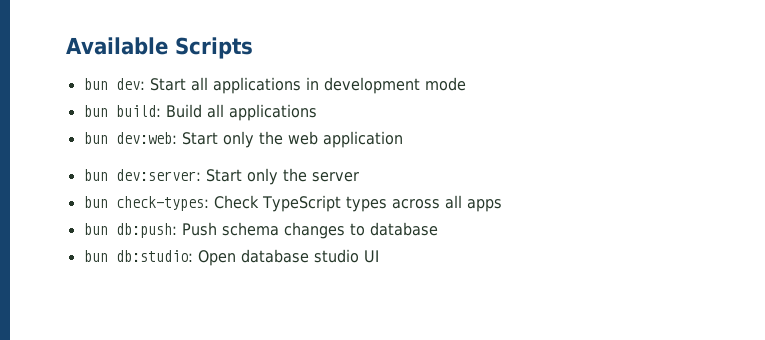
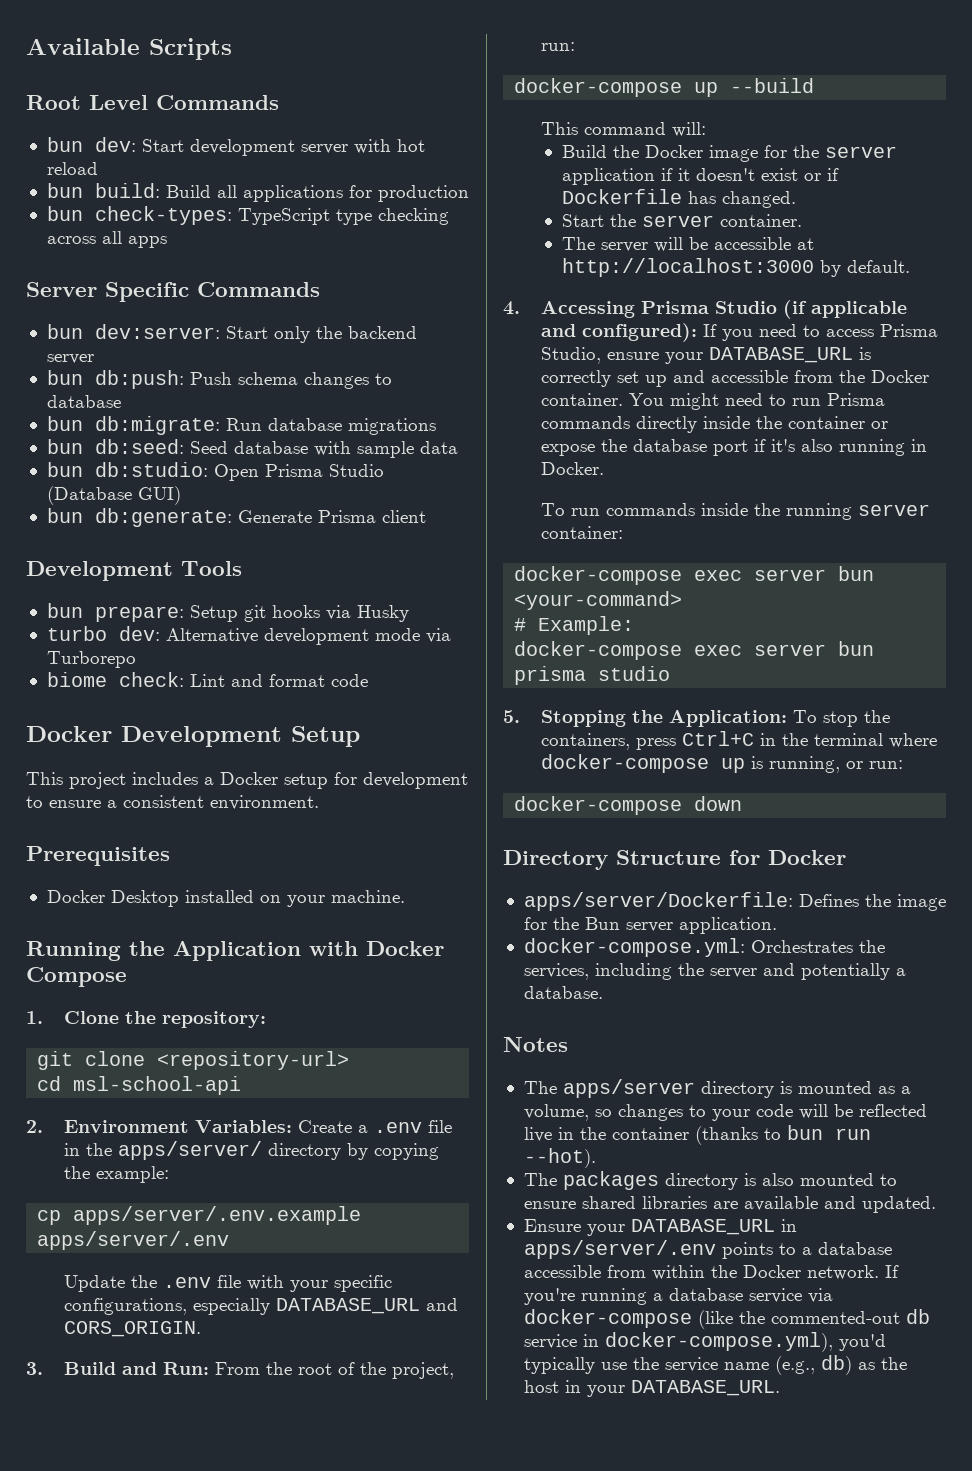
+ Root Level Commands
- bun dev: Start all applications in development mode
+ bun dev: Start development server with hot reload
- bun build: Build all applications
- bun dev:web: Start only the web application
+ bun build: Build all applications for production
+ bun check-types: TypeScript type checking across all apps
+ Server Specific Commands
- bun dev:server: Start only the server
- bun check-types: Check TypeScript types across all apps
+ bun dev:server: Start only the backend server
- bun db:studio: Open database studio UI
+ bun db:migrate: Run database migrations
+ bun db:seed: Seed database with sample data
+ bun db:studio: Open Prisma Studio (Database GUI)
+ bun db:generate: Generate Prisma client
+ Development Tools
+ bun prepare: Setup git hooks via Husky
+ turbo dev: Alternative development mode via Turborepo
+ biome check: Lint and format code
+ Docker Development Setup
+ This project includes a Docker setup for development to ensure a consistent environment.
+ Prerequisites
+ Docker Desktop installed on your machine.
+ Running the Application with Docker Compose
+ 1. Clone the repository:
+ git clone <repository-url>
+ cd msl-school-api
+ 2. Environment Variables: Create a .env file in the apps/server/ directory by copying the example:
+ cp apps/server/.env.example apps/server/.env
+ Update the .env file with your specific configurations, especially DATABASE_URL and CORS_ORIGIN.
+ 3. Build and Run: From the root of the project, run:
+ docker-compose up --build
+ This command will:
+ Build the Docker image for the server application if it doesn't exist or if Dockerfile has changed.
+ Start the server container.
+ The server will be accessible at http://localhost:3000 by default.
+ 4. Accessing Prisma Studio (if applicable and configured): If you need to access Prisma Studio, ensure your DATABASE_URL is correctly set up and accessible from the Docker container. You might need to run Prisma commands directly inside the container or expose the database port if it's also running in Docker.
+ To run commands inside the running server container:
+ docker-compose exec server bun <your-command>
+ # Example:
+ docker-compose exec server bun prisma studio
+ 5. Stopping the Application: To stop the containers, press Ctrl+C in the terminal where docker-compose up is running, or run:
+ docker-compose down
+ Directory Structure for Docker
+ apps/server/Dockerfile: Defines the image for the Bun server application.
+ docker-compose.yml: Orchestrates the services, including the server and potentially a database.
+ Notes
+ The apps/server directory is mounted as a volume, so changes to your code will be reflected live in the container (thanks to bun run --hot).
+ The packages directory is also mounted to ensure shared libraries are available and updated.
+ Ensure your DATABASE_URL in apps/server/.env points to a database accessible from within the Docker network. If you're running a database service via docker-compose (like the commented-out db service in docker-compose.yml), you'd typically use the service name (e.g., db) as the host in your DATABASE_URL.

